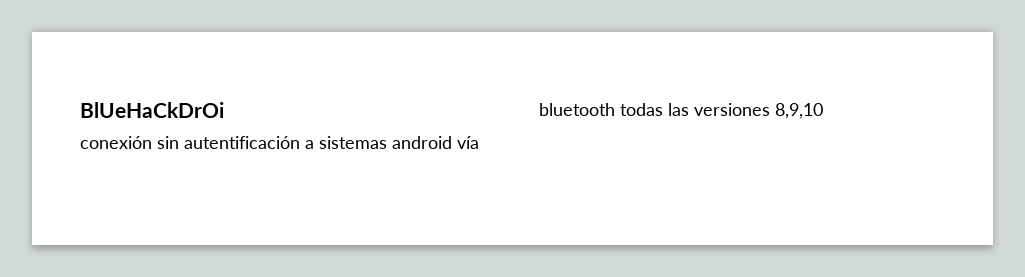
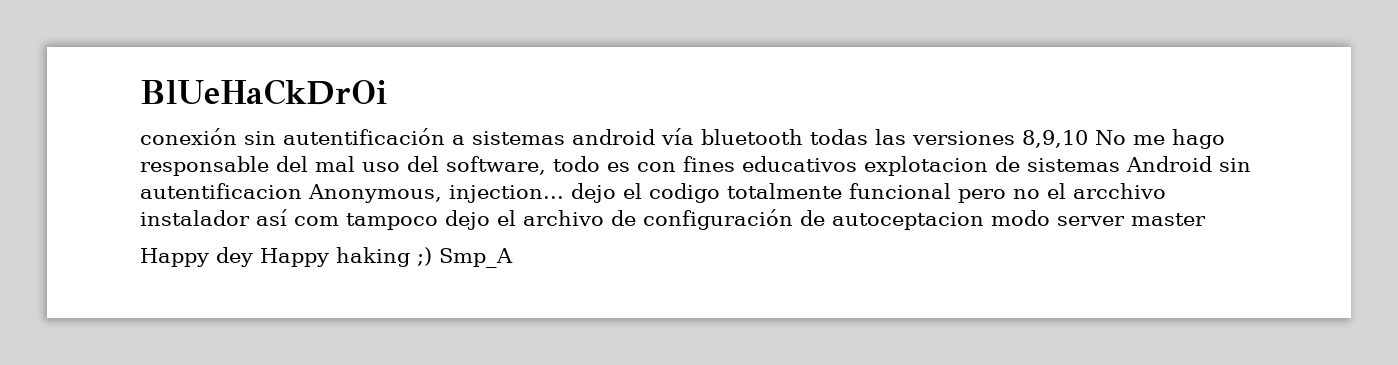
- conexión sin autentificación a sistemas android vía bluetooth todas las versiones 8,9,10
+ conexión sin autentificación a sistemas android vía bluetooth todas las versiones 8,9,10 No me hago responsable del mal uso del software, todo es con fines educativos explotacion de sistemas Android sin autentificacion Anonymous, injection... dejo el codigo totalmente funcional pero no el arcchivo instalador así com tampoco dejo el archivo de configuración de autoceptacion modo server master
+ Happy dey Happy haking ;) Smp_A

